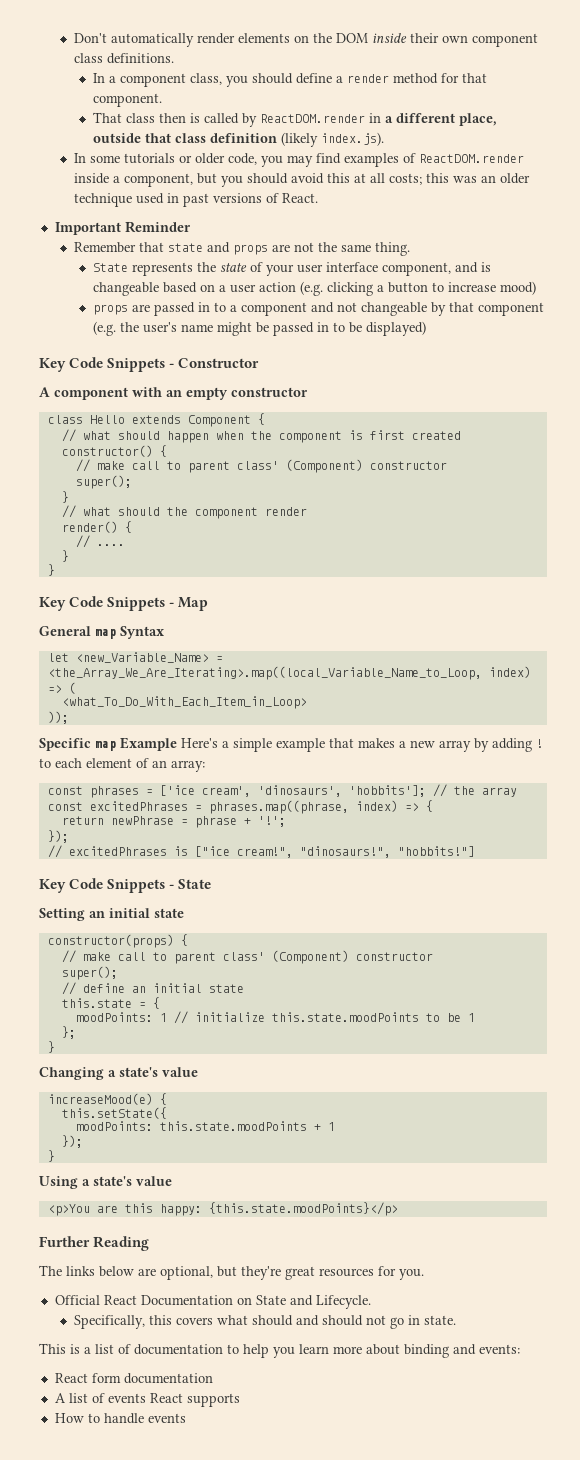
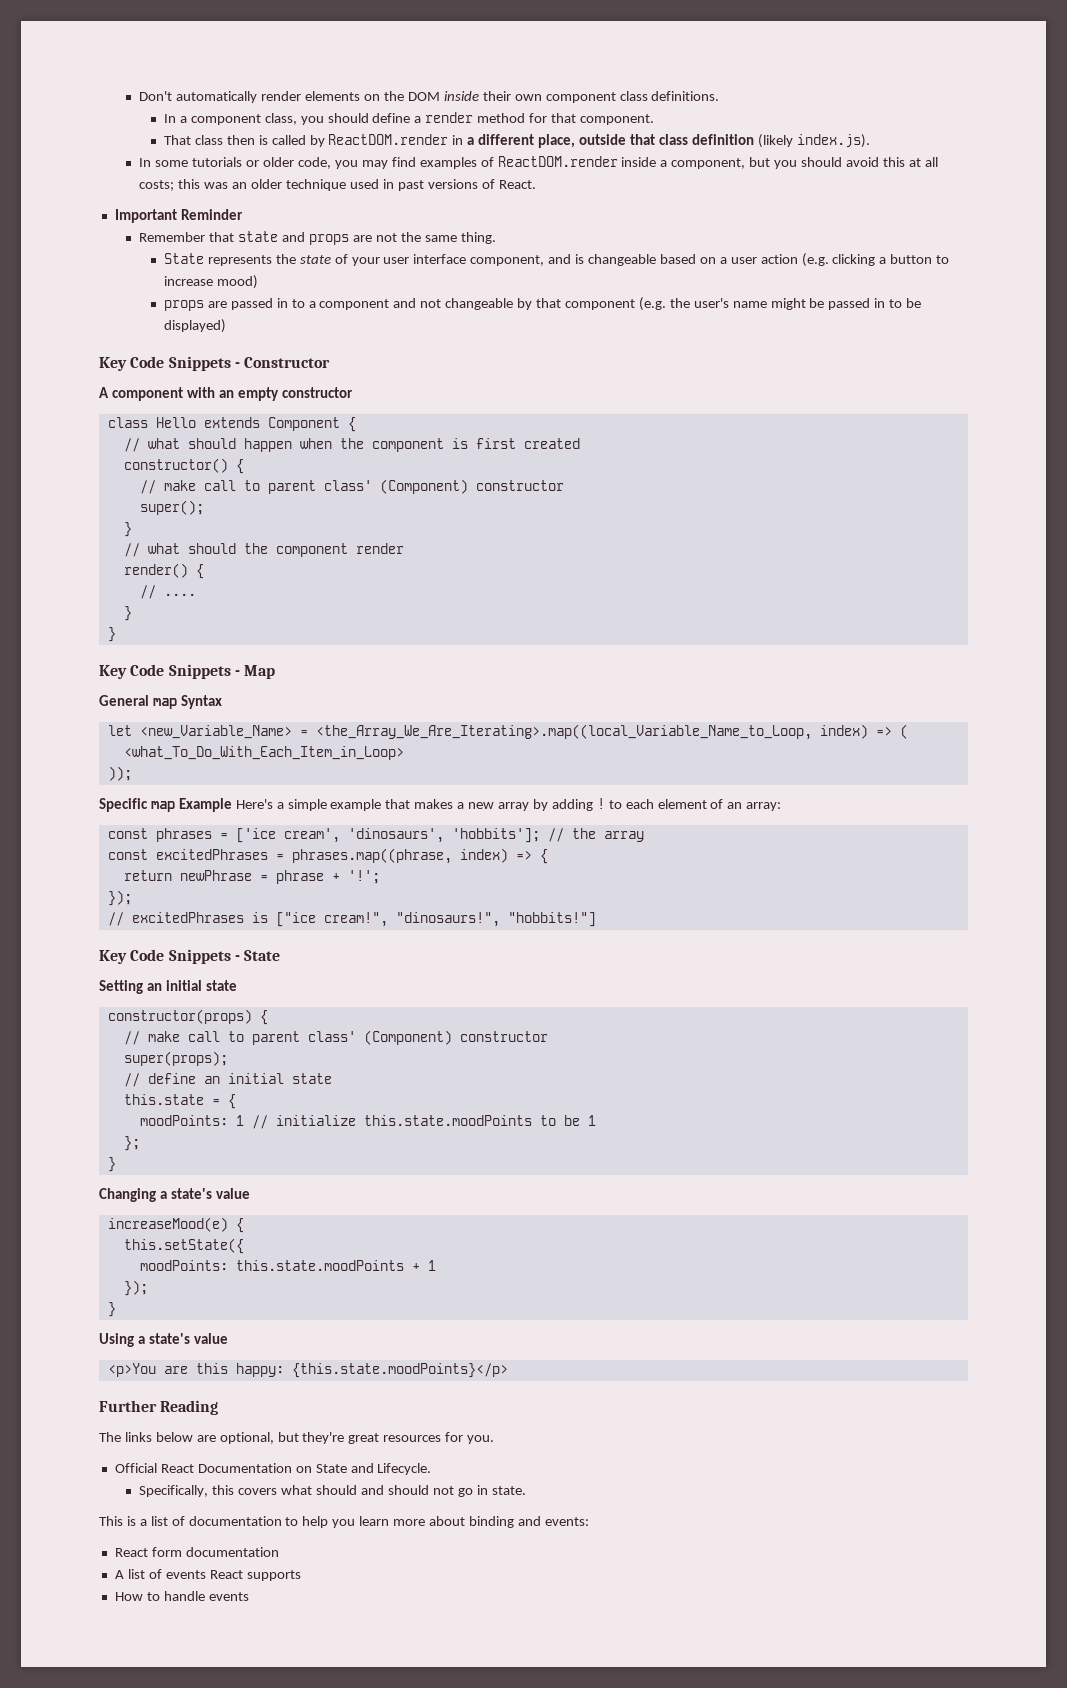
  constructor(props) {
  // make call to parent class' (Component) constructor
- super();
+ super(props);

